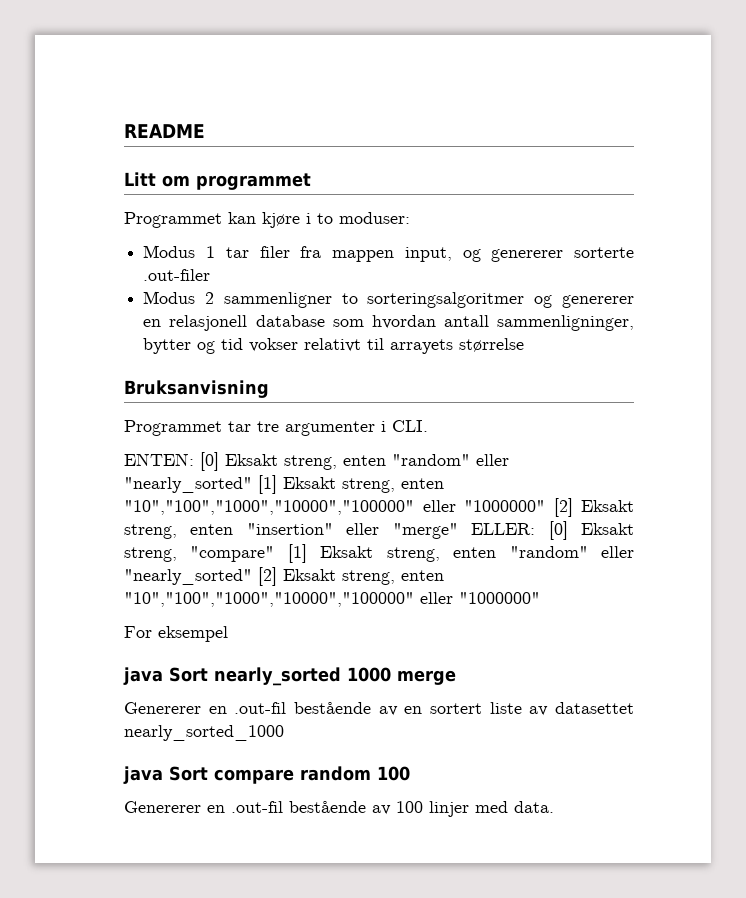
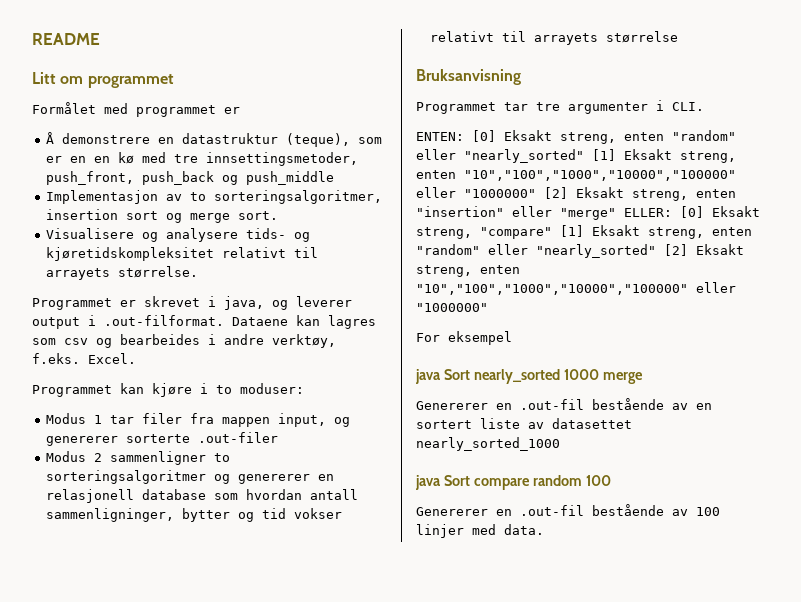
+ Formålet med programmet er
+ Å demonstrere en datastruktur (teque), som er en en kø med tre innsettingsmetoder, push_front, push_back og push_middle
+ Implementasjon av to sorteringsalgoritmer, insertion sort og merge sort.
+ Visualisere og analysere tids- og kjøretidskompleksitet relativt til arrayets størrelse.
+ Programmet er skrevet i java, og leverer output i .out-filformat. Dataene kan lagres som csv og bearbeides i andre verktøy, f.eks. Excel.

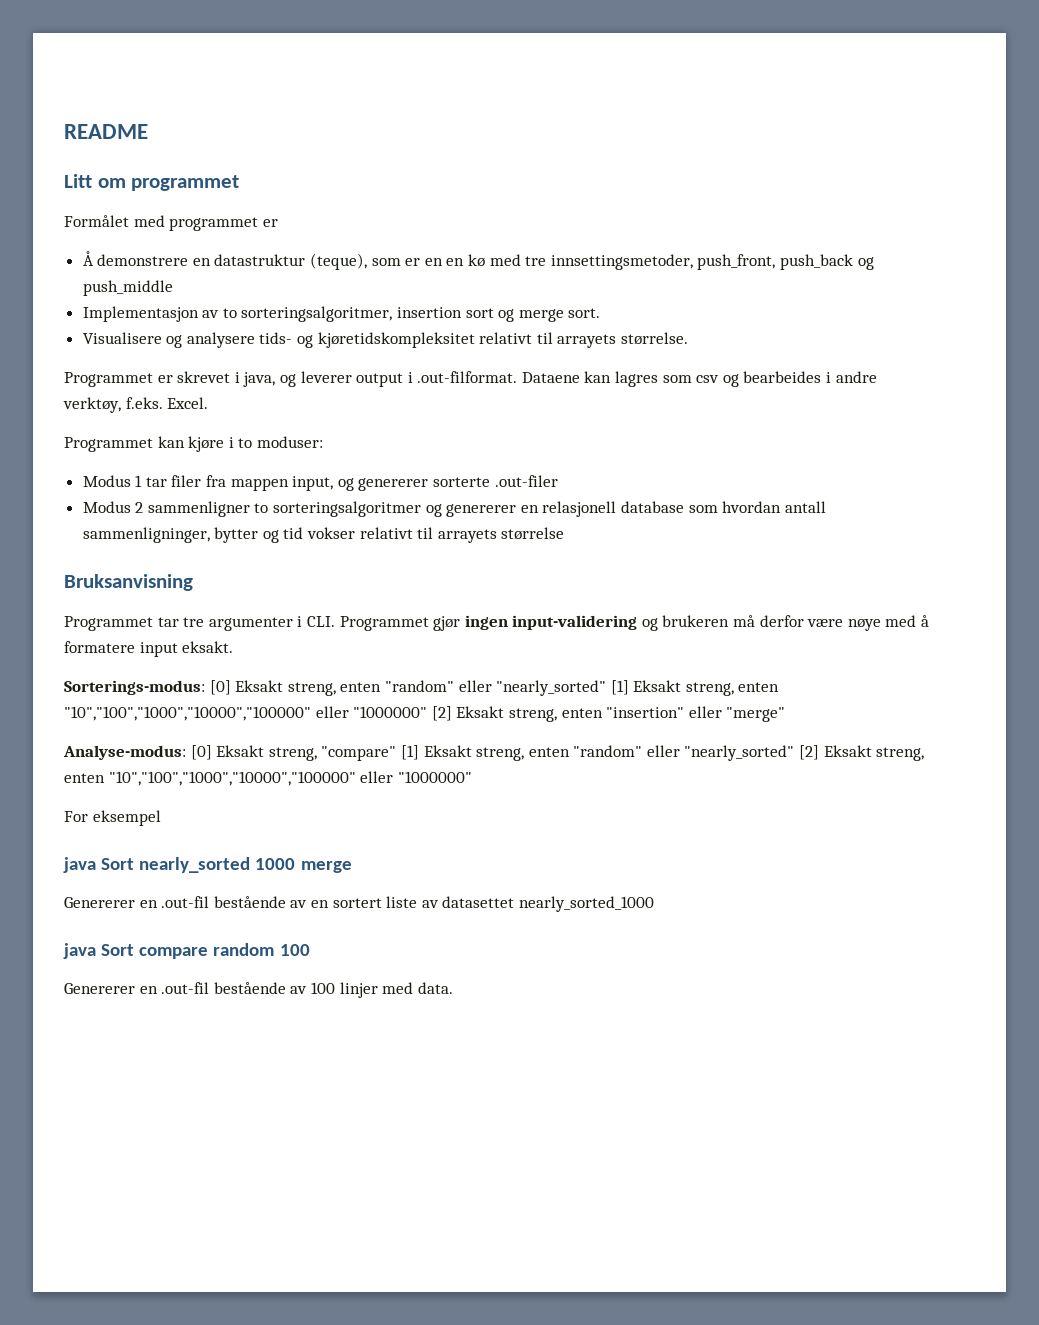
- Programmet tar tre argumenter i CLI.
- ENTEN: [0] Eksakt streng, enten "random" eller "nearly_sorted" [1] Eksakt streng, enten "10","100","1000","10000","100000" eller "1000000" [2] Eksakt streng, enten "insertion" eller "merge" ELLER: [0] Eksakt streng, "compare" [1] Eksakt streng, enten "random" eller "nearly_sorted" [2] Eksakt streng, enten "10","100","1000","10000","100000" eller "1000000"
+ Programmet tar tre argumenter i CLI. Programmet gjør ingen input-validering og brukeren må derfor være nøye med å formatere input eksakt.
+ Sorterings-modus: [0] Eksakt streng, enten "random" eller "nearly_sorted" [1] Eksakt streng, enten "10","100","1000","10000","100000" eller "1000000" [2] Eksakt streng, enten "insertion" eller "merge"
+ Analyse-modus: [0] Eksakt streng, "compare" [1] Eksakt streng, enten "random" eller "nearly_sorted" [2] Eksakt streng, enten "10","100","1000","10000","100000" eller "1000000"

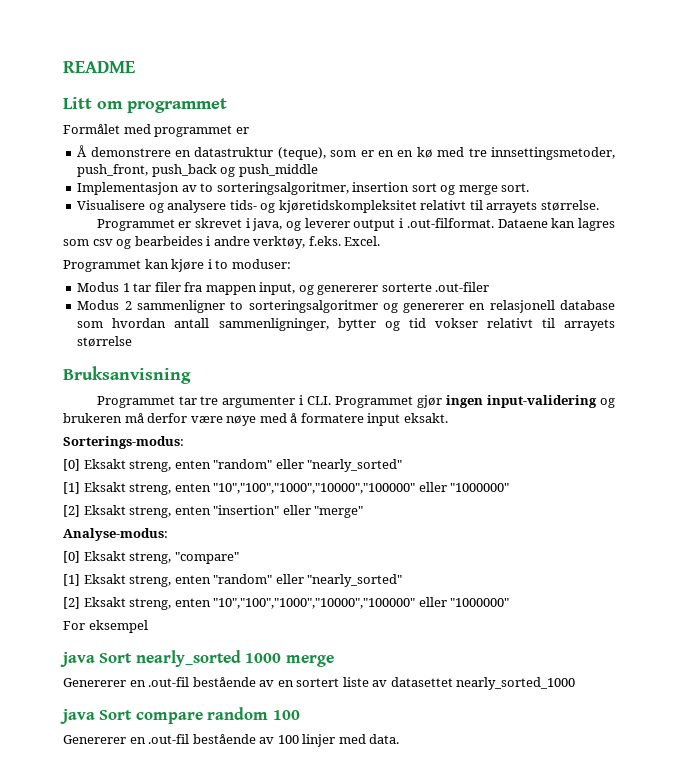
- Sorterings-modus: [0] Eksakt streng, enten "random" eller "nearly_sorted" [1] Eksakt streng, enten "10","100","1000","10000","100000" eller "1000000" [2] Eksakt streng, enten "insertion" eller "merge"
+ Sorterings-modus:
+ [0] Eksakt streng, enten "random" eller "nearly_sorted"
+ [1] Eksakt streng, enten "10","100","1000","10000","100000" eller "1000000"
+ [2] Eksakt streng, enten "insertion" eller "merge"
- Analyse-modus: [0] Eksakt streng, "compare" [1] Eksakt streng, enten "random" eller "nearly_sorted" [2] Eksakt streng, enten "10","100","1000","10000","100000" eller "1000000"
+ Analyse-modus:
+ [0] Eksakt streng, "compare"
+ [1] Eksakt streng, enten "random" eller "nearly_sorted"
+ [2] Eksakt streng, enten "10","100","1000","10000","100000" eller "1000000"

